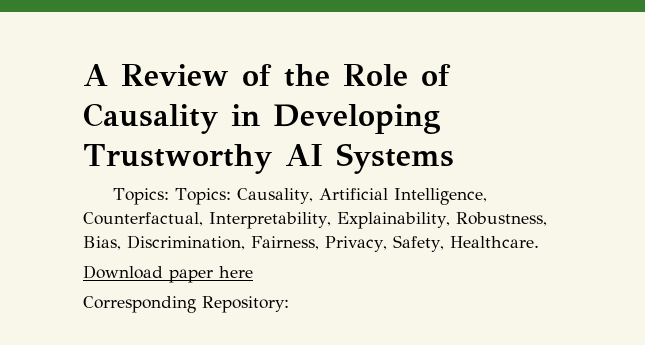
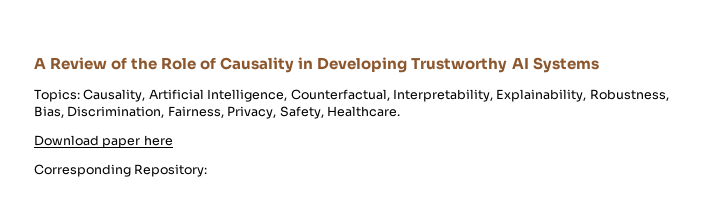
- Topics: Topics: Causality, Artificial Intelligence, Counterfactual, Interpretability, Explainability, Robustness, Bias, Discrimination, Fairness, Privacy, Safety, Healthcare.
+ Topics: Causality, Artificial Intelligence, Counterfactual, Interpretability, Explainability, Robustness, Bias, Discrimination, Fairness, Privacy, Safety, Healthcare.

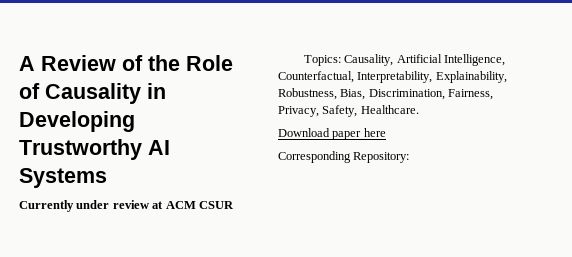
+ Currently under review at ACM CSUR

